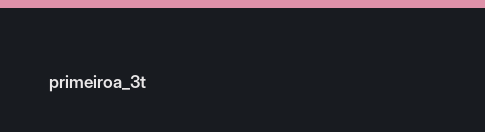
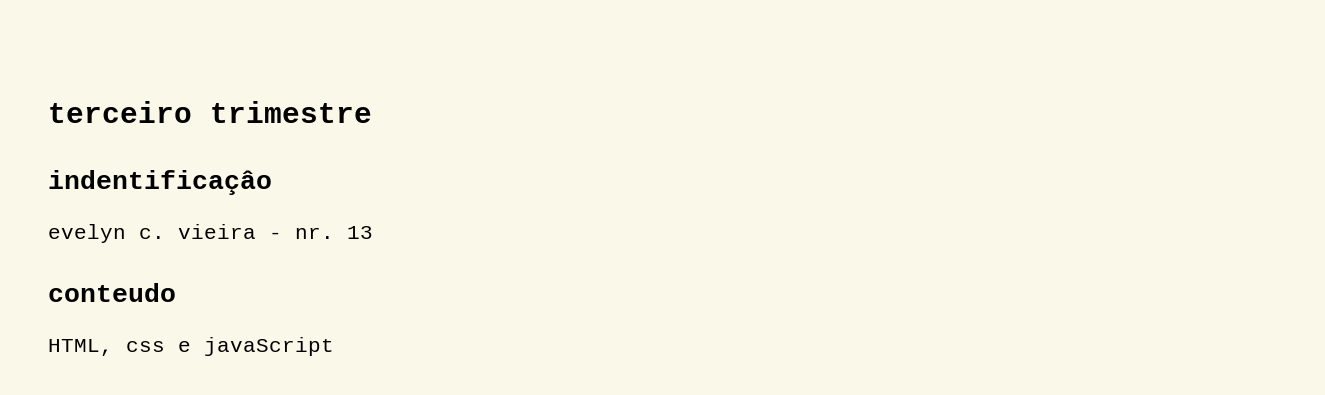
- primeiroa_3t
+ terceiro trimestre
+ indentificaçâo
+ evelyn c. vieira - nr. 13
+ conteudo
+ HTML, css e javaScript

